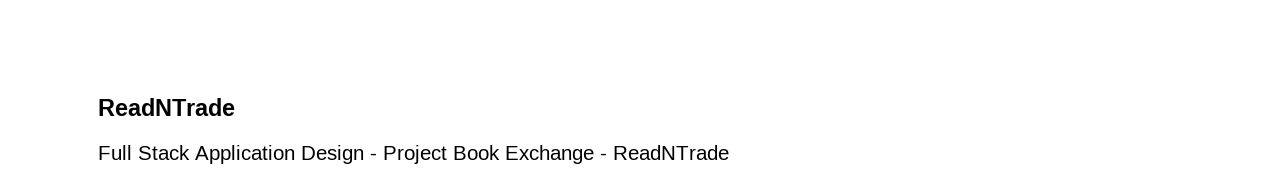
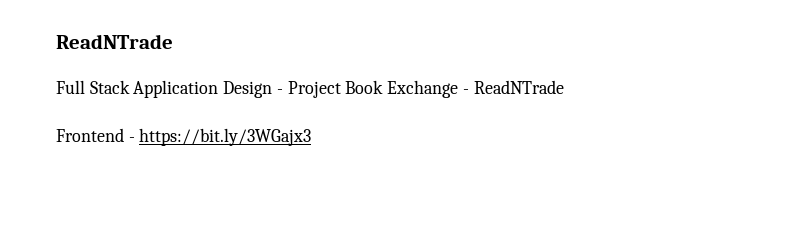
+ Frontend - https://bit.ly/3WGajx3

